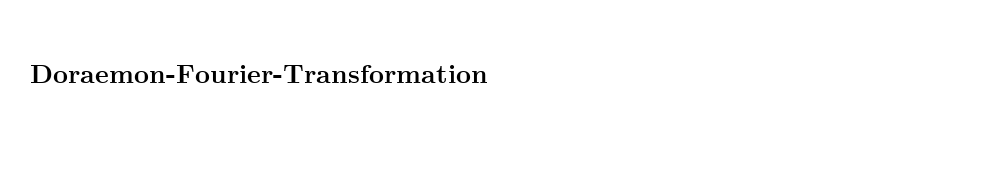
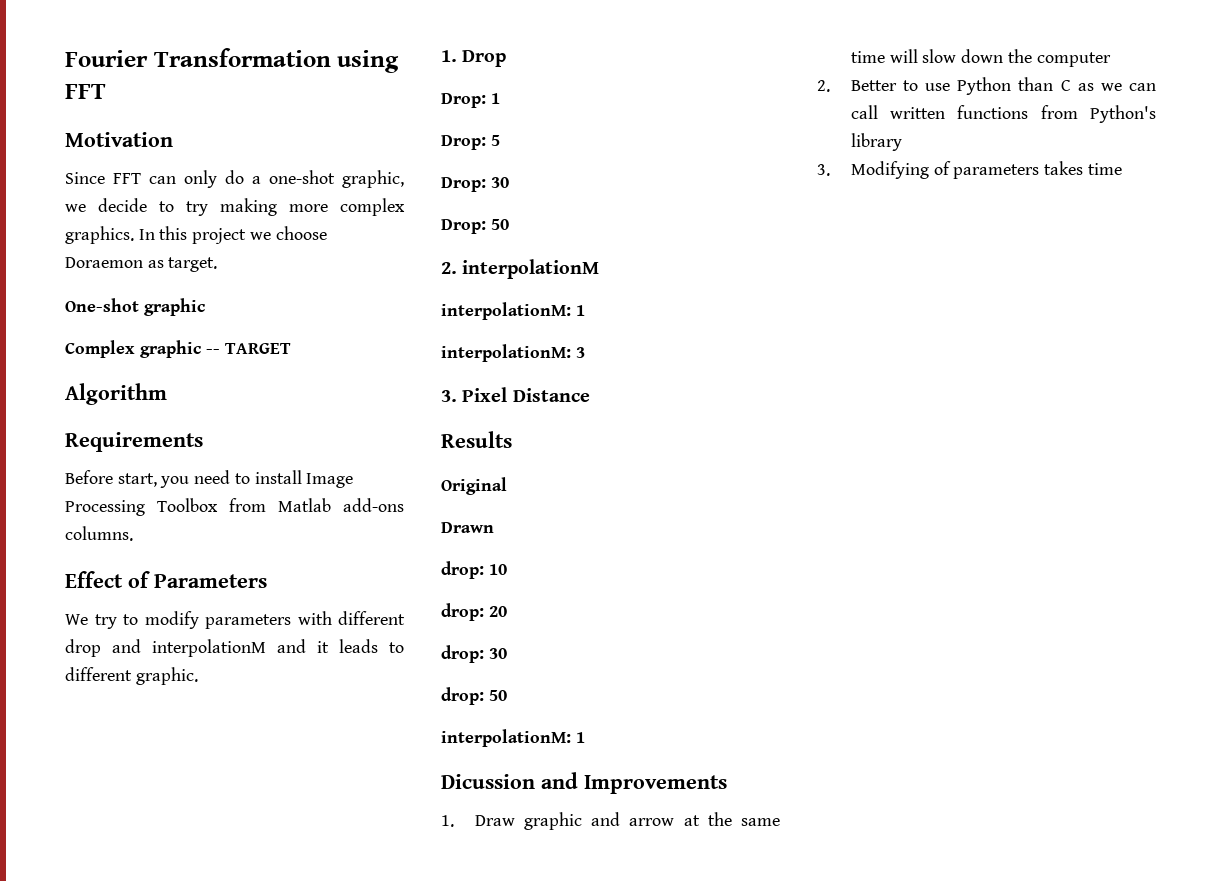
- Doraemon-Fourier-Transformation
+ Fourier Transformation using FFT
+ Motivation
+ Since FFT can only do a one-shot graphic, we decide to try making more complex graphics. In this project we choose Doraemon as target.
+ One-shot graphic
+ Complex graphic -- TARGET
+ Algorithm
+ Requirements
+ Before start, you need to install Image Processing Toolbox from Matlab add-ons columns.
+ Effect of Parameters
+ We try to modify parameters with different drop and interpolationM and it leads to different graphic.
+ 1. Drop
+ Drop: 1
+ Drop: 5
+ Drop: 30
+ Drop: 50
+ 2. interpolationM
+ interpolationM: 1
+ interpolationM: 3
+ 3. Pixel Distance
+ Results
+ Original
+ Drawn
+ drop: 10
+ drop: 20
+ drop: 30
+ drop: 50
+ interpolationM: 1
+ Dicussion and Improvements
+ 1. Draw graphic and arrow at the same time will slow down the computer
+ 2. Better to use Python than C as we can call written functions from Python's library
+ 3. Modifying of parameters takes time

